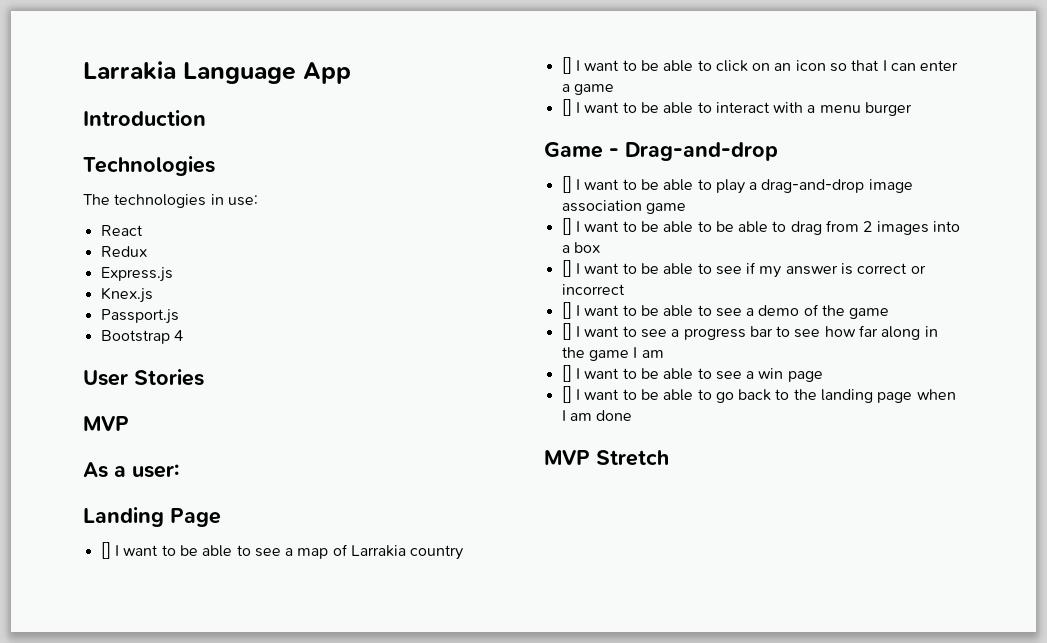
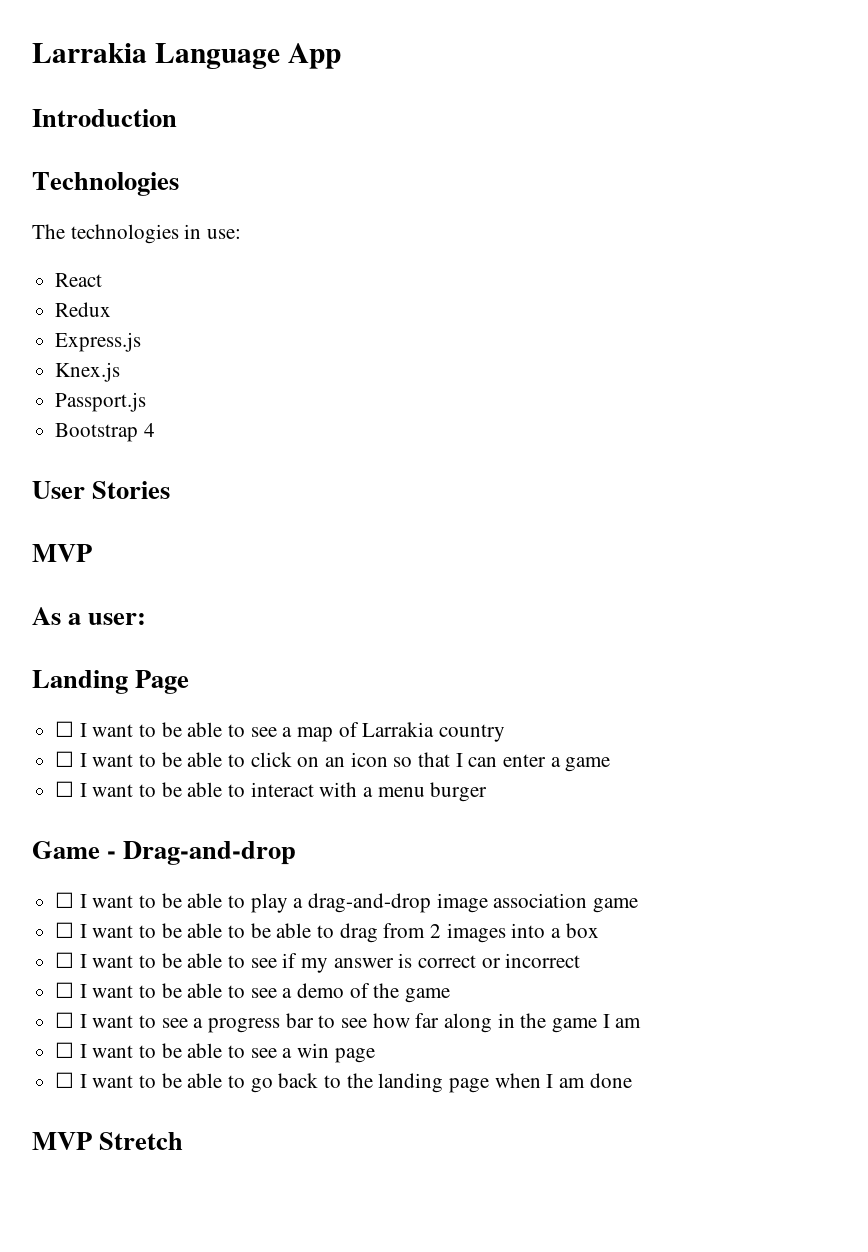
- [] I want to be able to see a map of Larrakia country
+ ☐ I want to be able to see a map of Larrakia country
- [] I want to be able to click on an icon so that I can enter a game
+ ☐ I want to be able to click on an icon so that I can enter a game
- [] I want to be able to interact with a menu burger
+ ☐ I want to be able to interact with a menu burger
- [] I want to be able to play a drag-and-drop image association game
+ ☐ I want to be able to play a drag-and-drop image association game
- [] I want to be able to be able to drag from 2 images into a box
+ ☐ I want to be able to be able to drag from 2 images into a box
- [] I want to be able to see if my answer is correct or incorrect
+ ☐ I want to be able to see if my answer is correct or incorrect
- [] I want to be able to see a demo of the game
+ ☐ I want to be able to see a demo of the game
- [] I want to see a progress bar to see how far along in the game I am
+ ☐ I want to see a progress bar to see how far along in the game I am
- [] I want to be able to see a win page
+ ☐ I want to be able to see a win page
- [] I want to be able to go back to the landing page when I am done
+ ☐ I want to be able to go back to the landing page when I am done

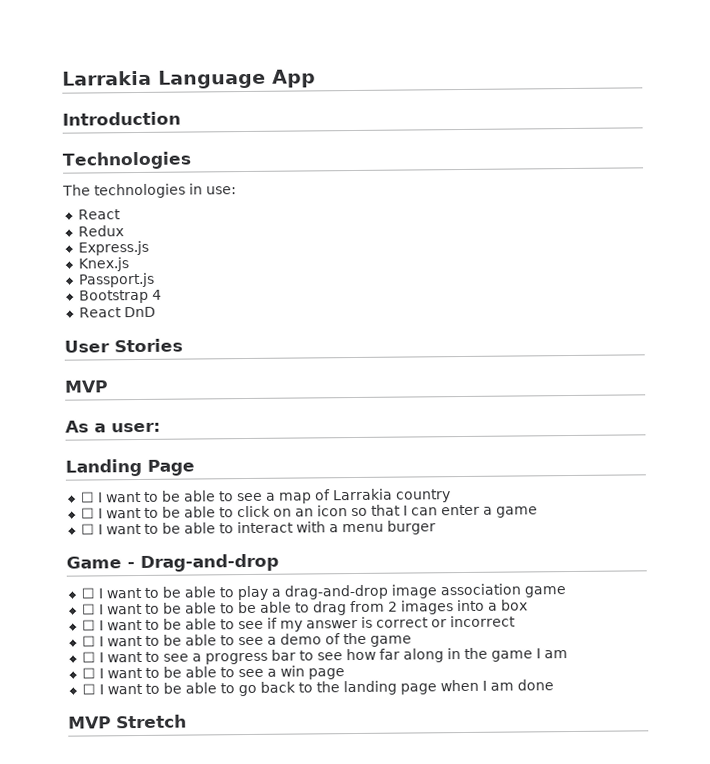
+ React DnD

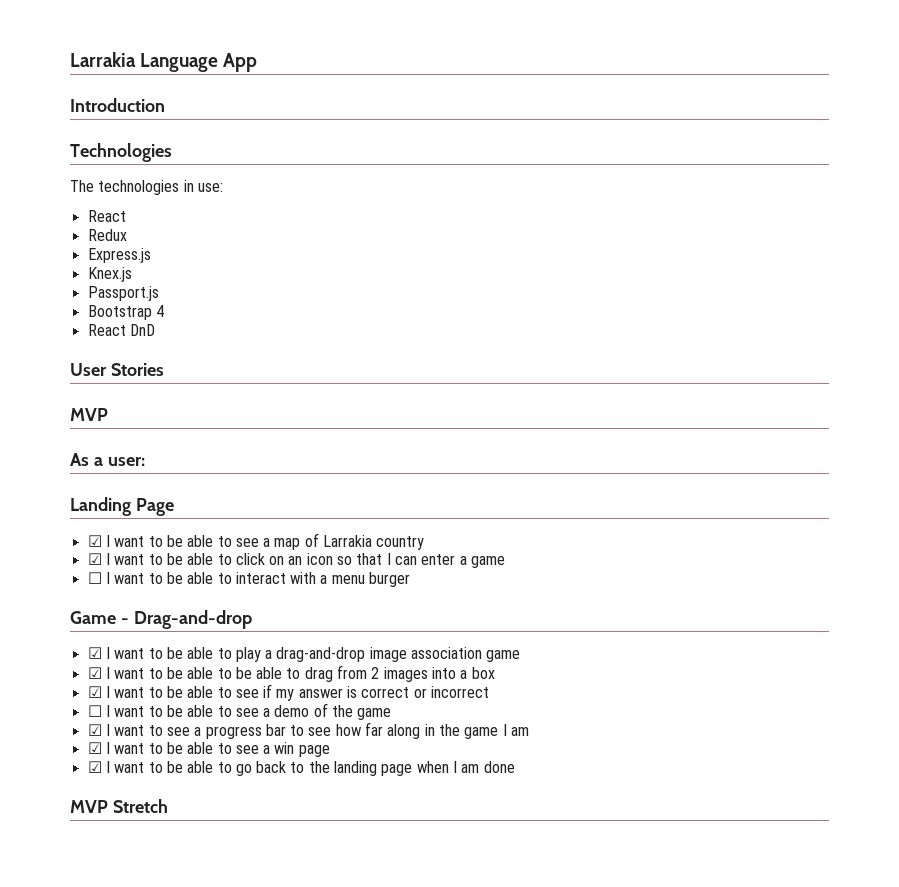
- ☐ I want to be able to see a map of Larrakia country
+ ☑ I want to be able to see a map of Larrakia country
- ☐ I want to be able to click on an icon so that I can enter a game
+ ☑ I want to be able to click on an icon so that I can enter a game
- ☐ I want to be able to play a drag-and-drop image association game
+ ☑ I want to be able to play a drag-and-drop image association game
- ☐ I want to be able to be able to drag from 2 images into a box
+ ☑ I want to be able to be able to drag from 2 images into a box
- ☐ I want to be able to see if my answer is correct or incorrect
+ ☑ I want to be able to see if my answer is correct or incorrect
- ☐ I want to see a progress bar to see how far along in the game I am
+ ☑ I want to see a progress bar to see how far along in the game I am
- ☐ I want to be able to see a win page
+ ☑ I want to be able to see a win page
- ☐ I want to be able to go back to the landing page when I am done
+ ☑ I want to be able to go back to the landing page when I am done

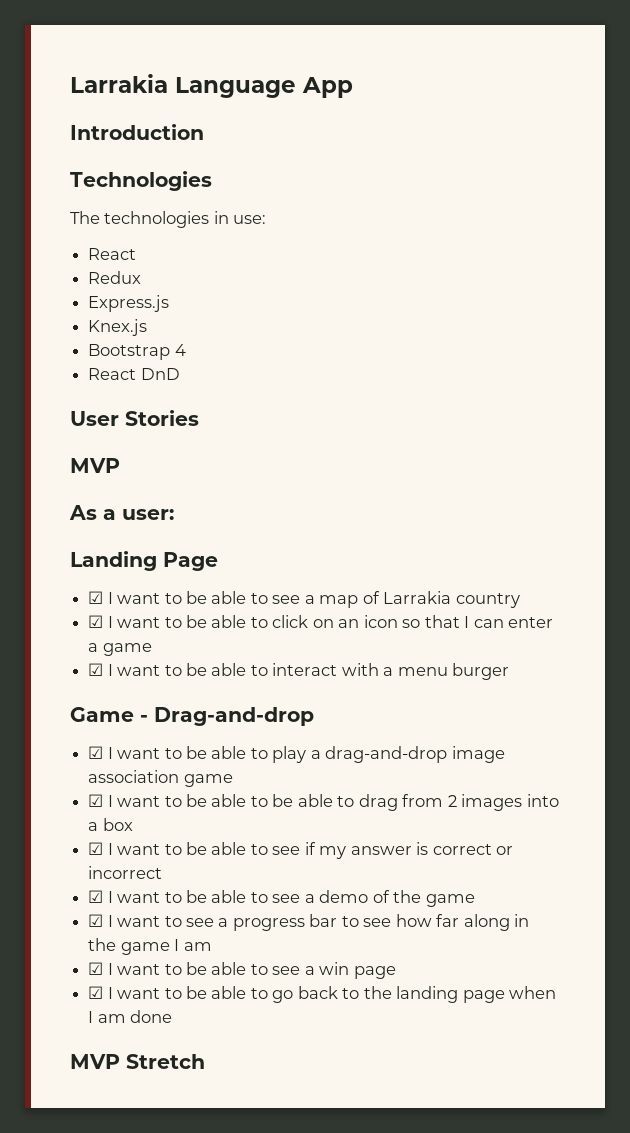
- Passport.js
- ☐ I want to be able to interact with a menu burger
+ ☑ I want to be able to interact with a menu burger
- ☐ I want to be able to see a demo of the game
+ ☑ I want to be able to see a demo of the game

